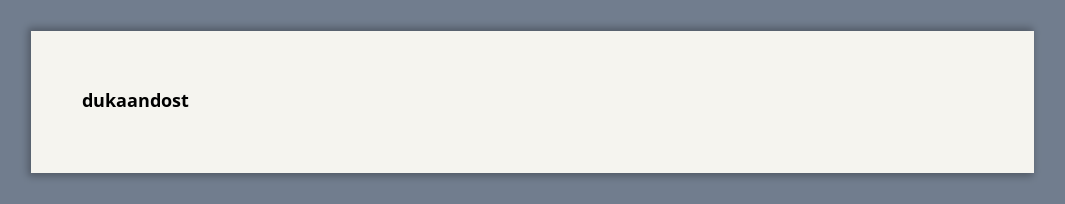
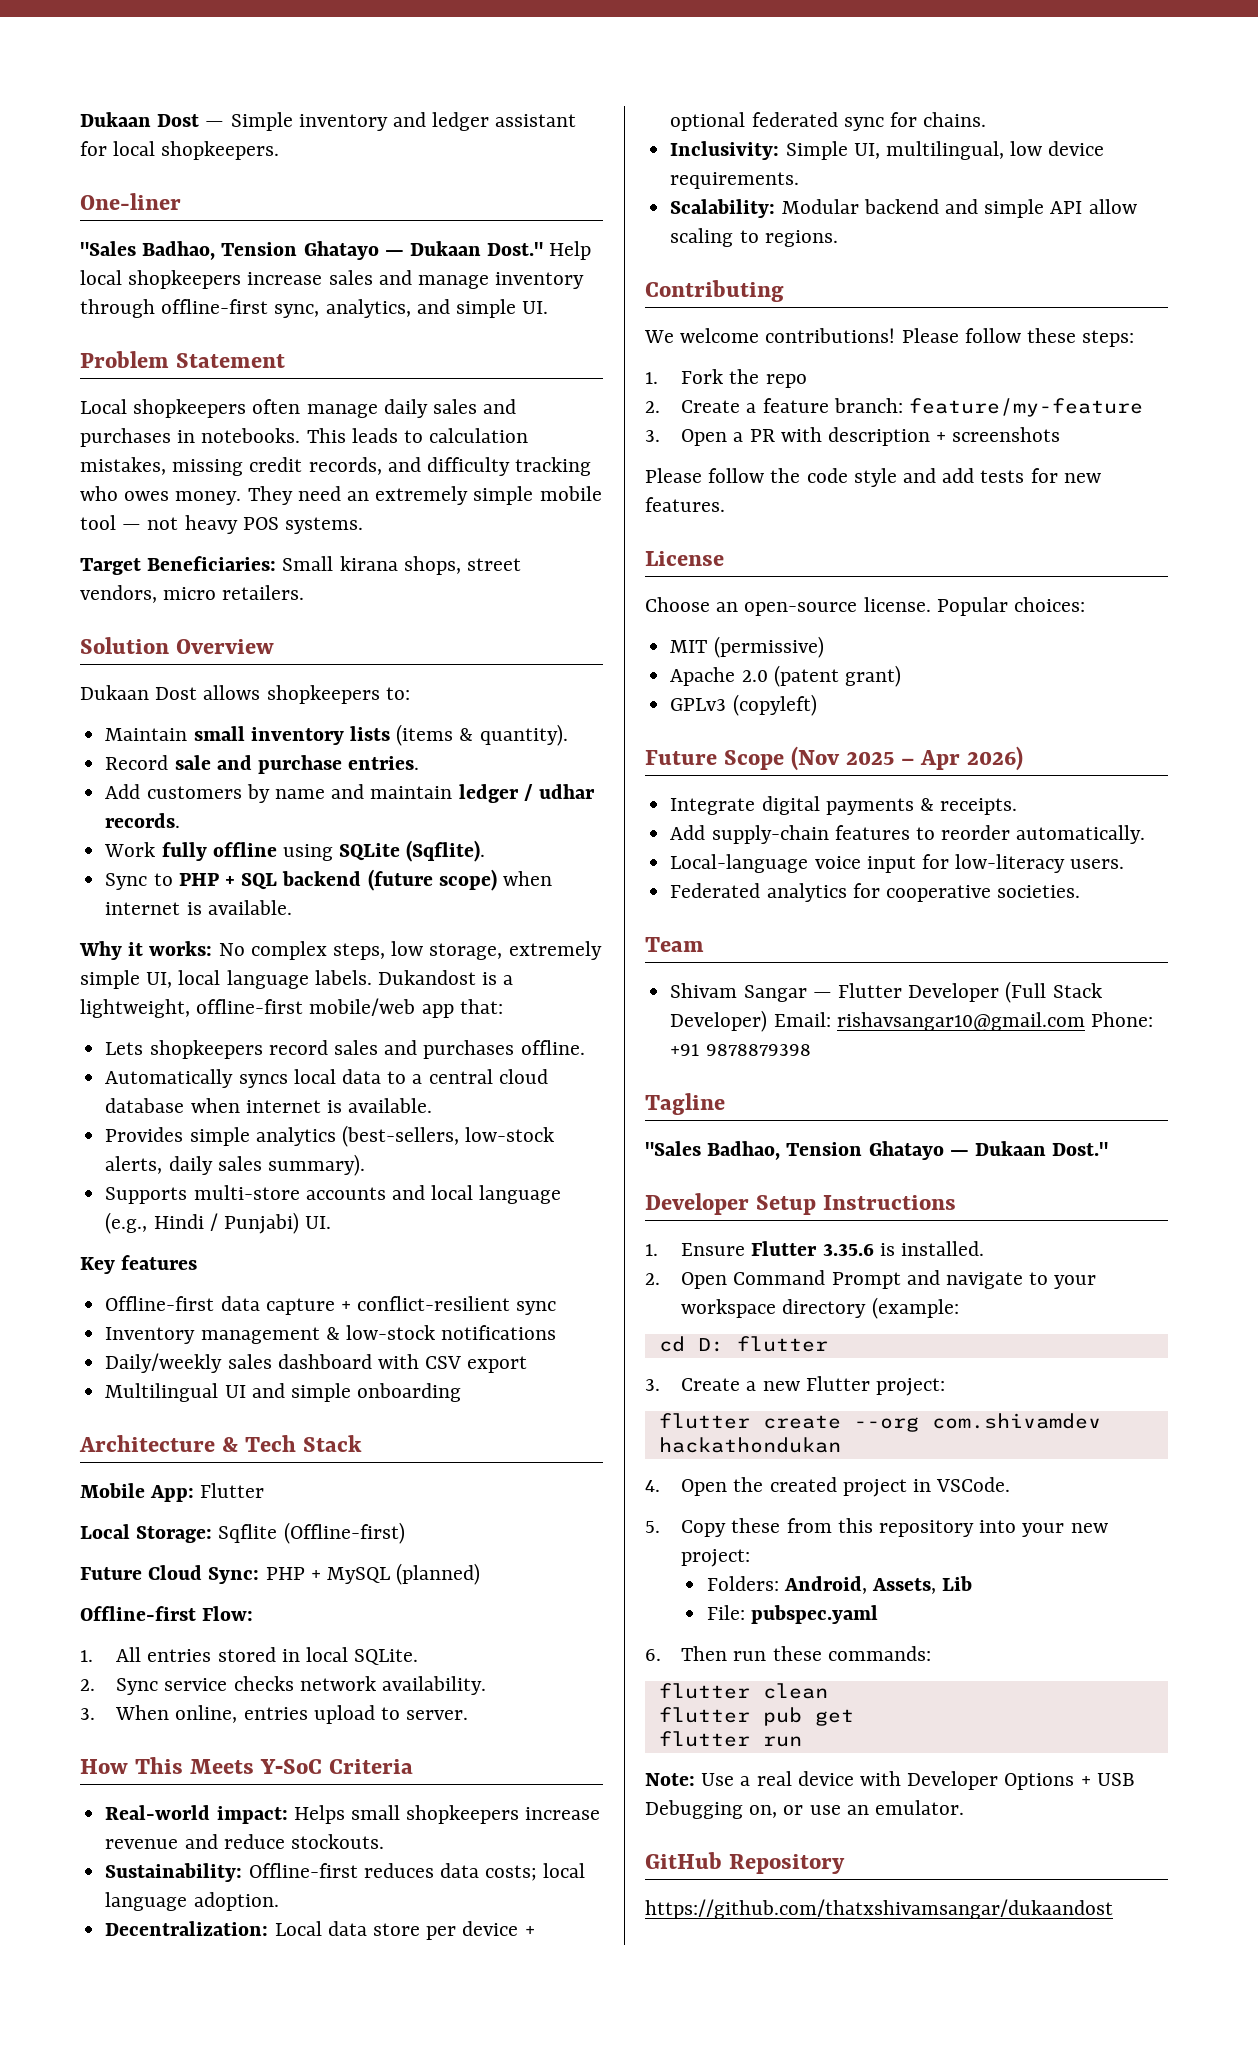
- dukaandost
+ Dukaan Dost — Simple inventory and ledger assistant for local shopkeepers.
+ One-liner
+ "Sales Badhao, Tension Ghatayo — Dukaan Dost." Help local shopkeepers increase sales and manage inventory through offline-first sync, analytics, and simple UI.
+ Problem Statement
+ Local shopkeepers often manage daily sales and purchases in notebooks. This leads to calculation mistakes, missing credit records, and difficulty tracking who owes money. They need an extremely simple mobile tool — not heavy POS systems.
+ Target Beneficiaries: Small kirana shops, street vendors, micro retailers.
+ Solution Overview
+ Dukaan Dost allows shopkeepers to:
+ Maintain small inventory lists (items & quantity).
+ Record sale and purchase entries.
+ Add customers by name and maintain ledger / udhar records.
+ Work fully offline using SQLite (Sqflite).
+ Sync to PHP + SQL backend (future scope) when internet is available.
+ Why it works: No complex steps, low storage, extremely simple UI, local language labels. Dukandost is a lightweight, offline-first mobile/web app that:
+ Lets shopkeepers record sales and purchases offline.
+ Automatically syncs local data to a central cloud database when internet is available.
+ Provides simple analytics (best-sellers, low-stock alerts, daily sales summary).
+ Supports multi-store accounts and local language (e.g., Hindi / Punjabi) UI.
+ Key features
+ Offline-first data capture + conflict-resilient sync
+ Inventory management & low-stock notifications
+ Daily/weekly sales dashboard with CSV export
+ Multilingual UI and simple onboarding
+ Architecture & Tech Stack
+ Mobile App: Flutter
+ Local Storage: Sqflite (Offline-first)
+ Future Cloud Sync: PHP + MySQL (planned)
+ Offline-first Flow:
+ 1. All entries stored in local SQLite.
+ 2. Sync service checks network availability.
+ 3. When online, entries upload to server.
+ How This Meets Y‑SoC Criteria
+ Real-world impact: Helps small shopkeepers increase revenue and reduce stockouts.
+ Sustainability: Offline-first reduces data costs; local language adoption.
+ Decentralization: Local data store per device + optional federated sync for chains.
+ Inclusivity: Simple UI, multilingual, low device requirements.
+ Scalability: Modular backend and simple API allow scaling to regions.
+ Contributing
+ We welcome contributions! Please follow these steps:
+ 1. Fork the repo
+ 2. Create a feature branch: feature/my-feature
+ 3. Open a PR with description + screenshots
+ Please follow the code style and add tests for new features.
+ License
+ Choose an open-source license. Popular choices:
+ MIT (permissive)
+ Apache 2.0 (patent grant)
+ GPLv3 (copyleft)
+ Future Scope (Nov 2025 – Apr 2026)
+ Integrate digital payments & receipts.
+ Add supply-chain features to reorder automatically.
+ Local-language voice input for low-literacy users.
+ Federated analytics for cooperative societies.
+ Team
+ Shivam Sangar — Flutter Developer (Full Stack Developer) Email: rishavsangar10@gmail.com Phone: +91 9878879398
+ Tagline
+ "Sales Badhao, Tension Ghatayo — Dukaan Dost."
+ Developer Setup Instructions
+ 1. Ensure Flutter 3.35.6 is installed.
+ 2. Open Command Prompt and navigate to your workspace directory (example:
+ cd D: flutter
+ 3. Create a new Flutter project:
+ flutter create --org com.shivamdev hackathondukan
+ 4. Open the created project in VSCode.
+ 5. Copy these from this repository into your new project:
+ Folders: Android, Assets, Lib
+ File: pubspec.yaml
+ 6. Then run these commands:
+ flutter clean
+ flutter pub get
+ flutter run
+ Note: Use a real device with Developer Options + USB Debugging on, or use an emulator.
+ GitHub Repository
+ https://github.com/thatxshivamsangar/dukaandost

